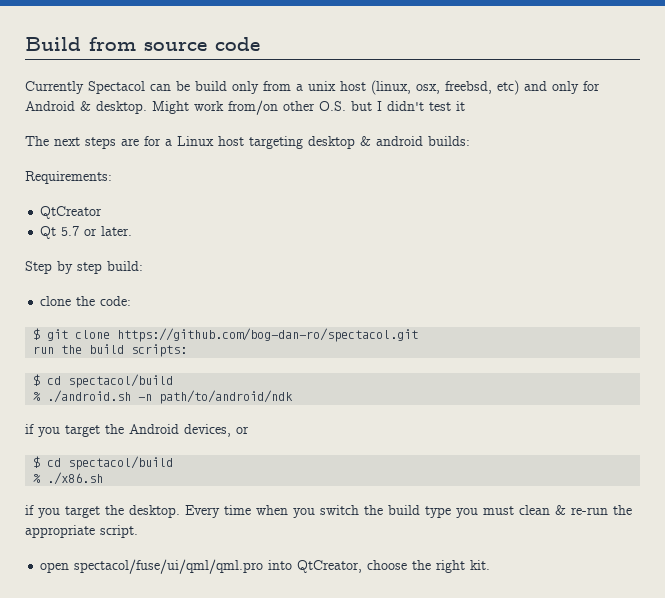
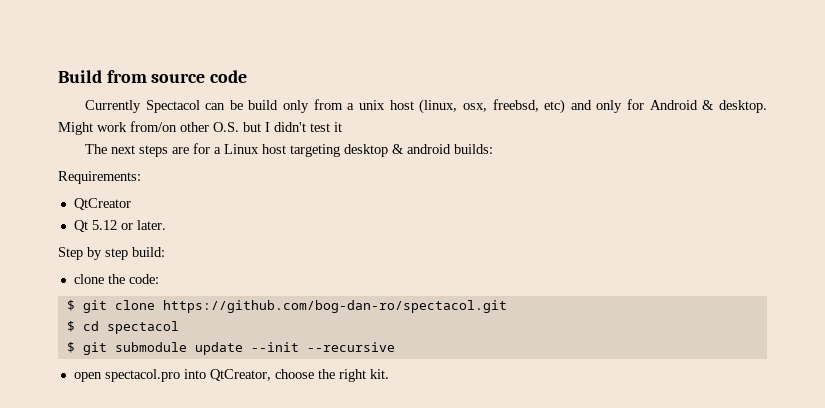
- Qt 5.7 or later.
+ Qt 5.12 or later.
- run the build scripts:
- $ cd spectacol/build
- % ./android.sh -n path/to/android/ndk
- if you target the Android devices, or
- $ cd spectacol/build
- % ./x86.sh
- if you target the desktop. Every time when you switch the build type you must clean & re-run the appropriate script.
+ $ cd spectacol
+ $ git submodule update --init --recursive
- open spectacol/fuse/ui/qml/qml.pro into QtCreator, choose the right kit.
+ open spectacol.pro into QtCreator, choose the right kit.

